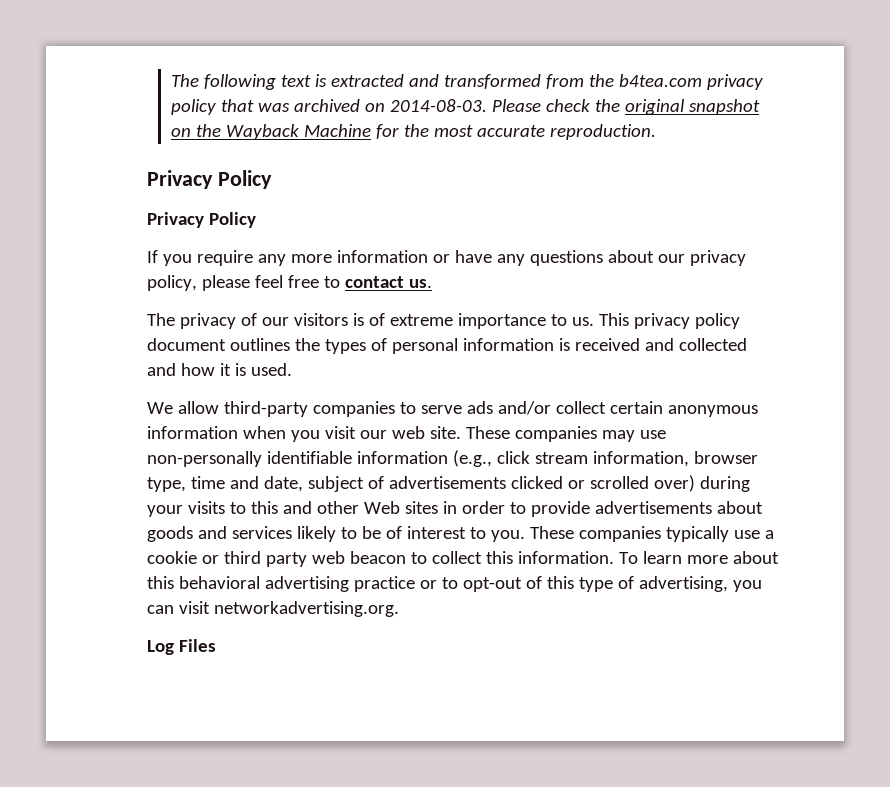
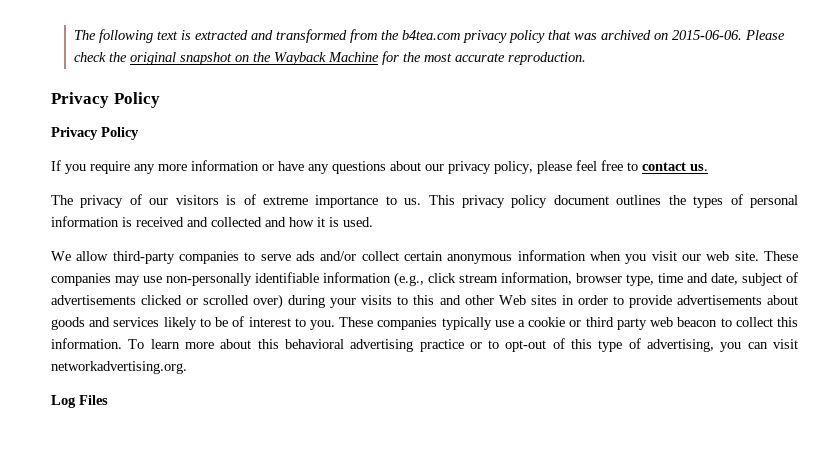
- The following text is extracted and transformed from the b4tea.com privacy policy that was archived on 2014-08-03.
+ The following text is extracted and transformed from the b4tea.com privacy policy that was archived on 2015-06-06.

